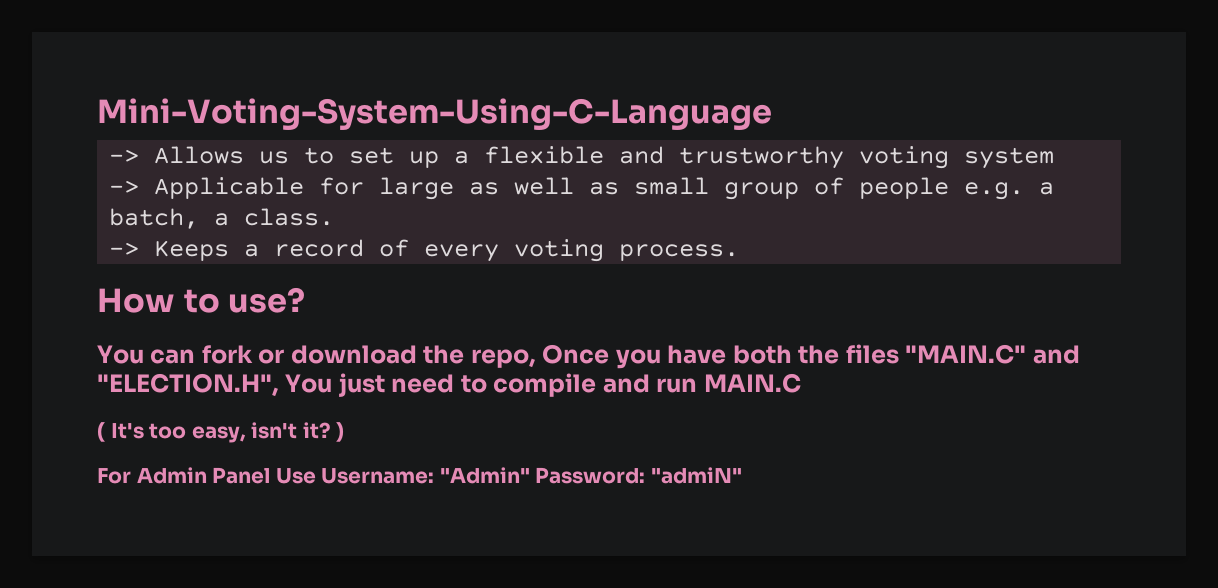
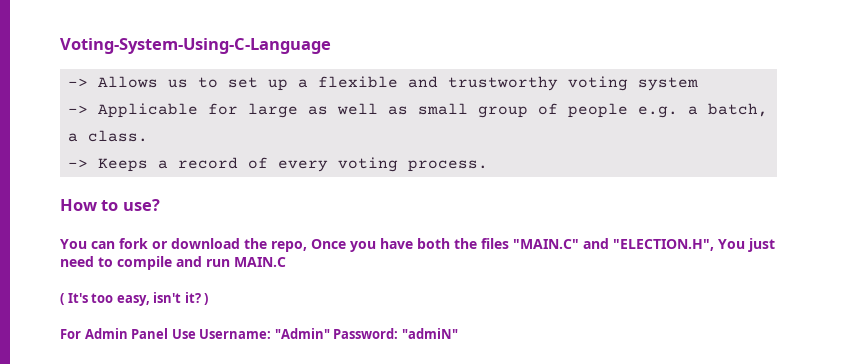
- Mini-Voting-System-Using-C-Language
+ Voting-System-Using-C-Language

